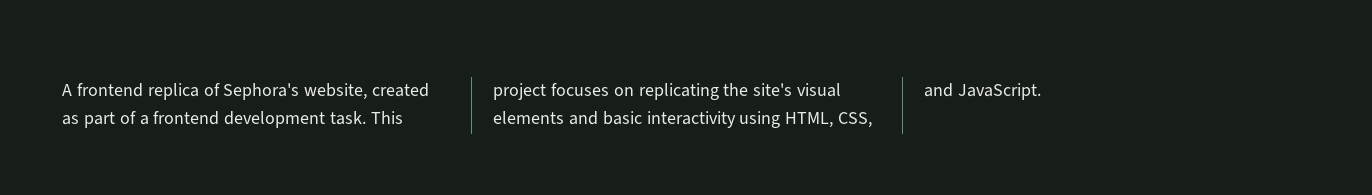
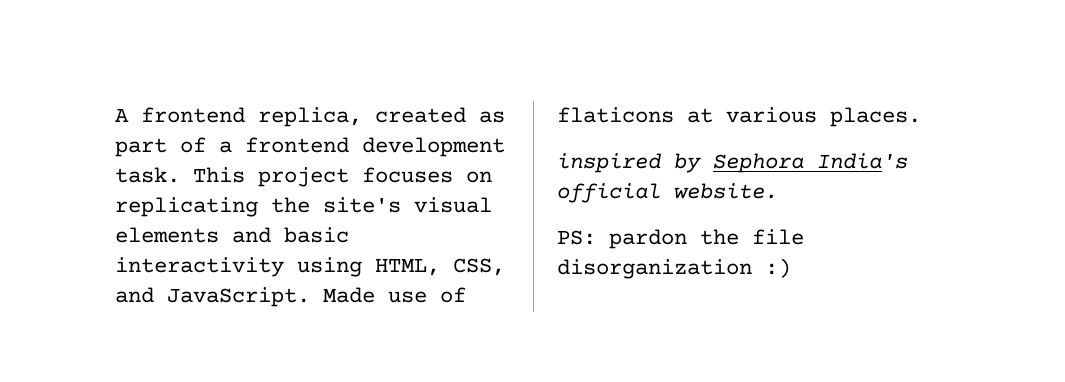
- A frontend replica of Sephora's website, created as part of a frontend development task.
+ A frontend replica, created as part of a frontend development task.
+ Made use of flaticons at various places.
+ inspired by Sephora India's official website.
+ PS: pardon the file disorganization :)

